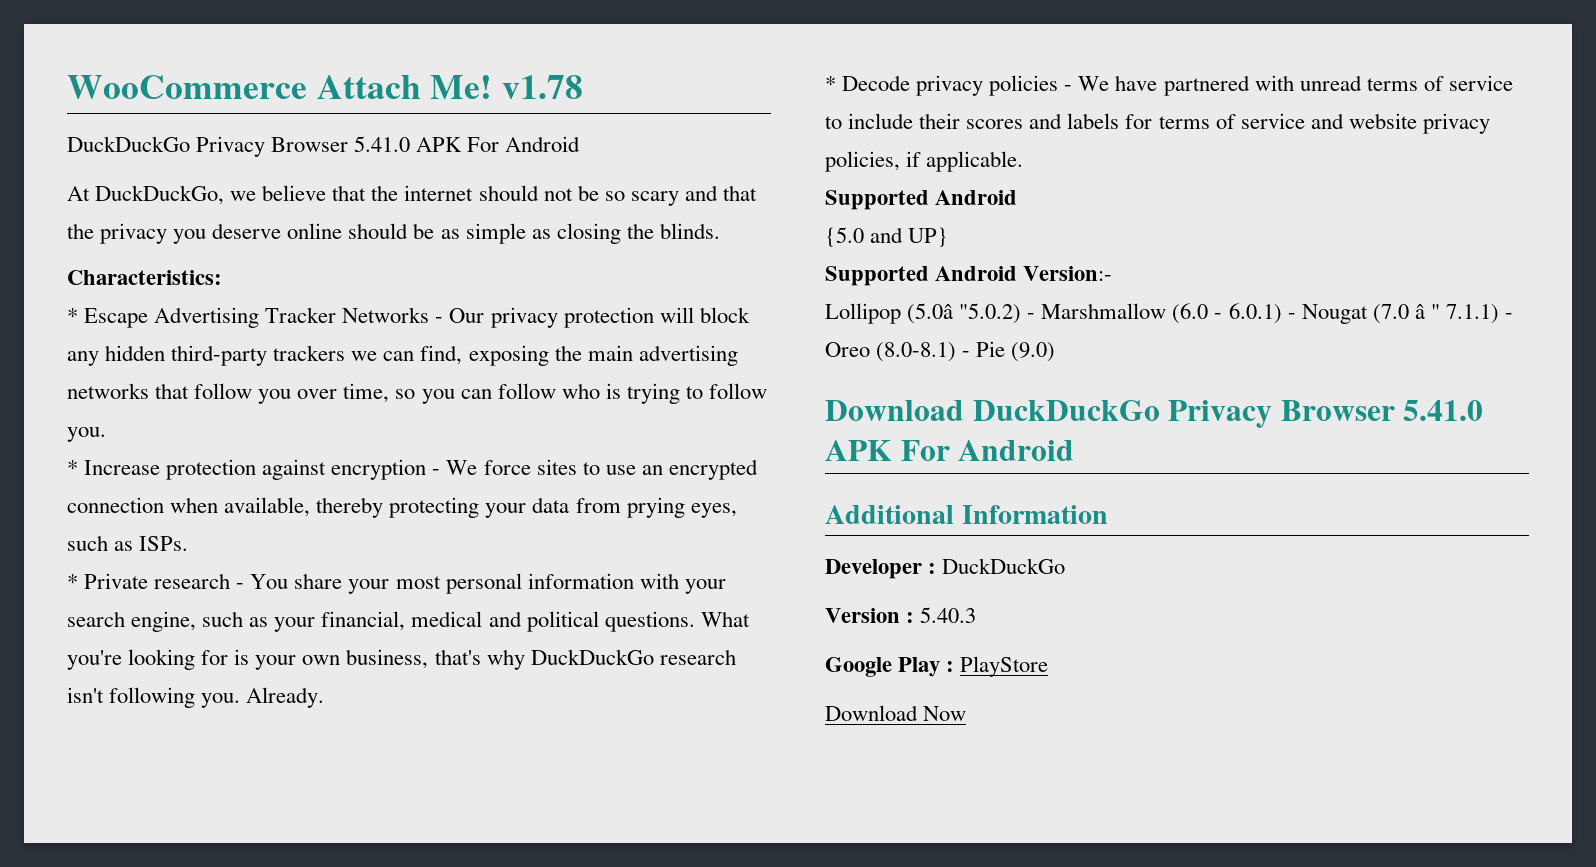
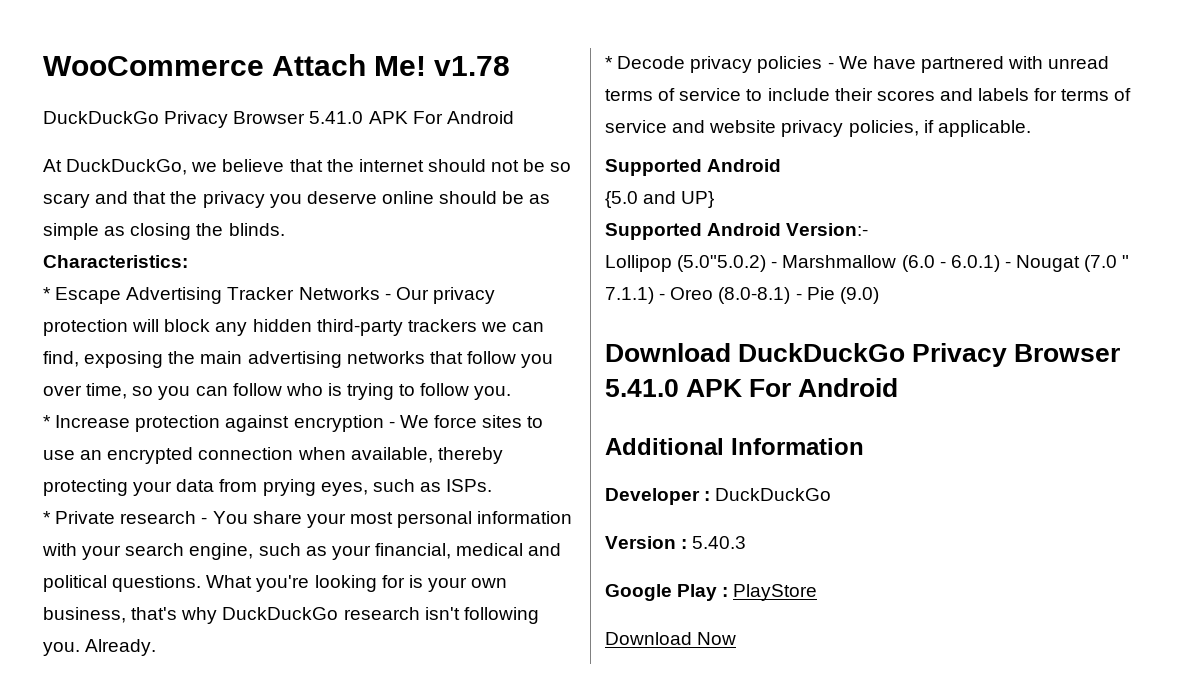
- Lollipop (5.0â "5.0.2) - Marshmallow (6.0 - 6.0.1) - Nougat (7.0 â " 7.1.1) - Oreo (8.0-8.1) - Pie (9.0)
+ Lollipop (5.0"5.0.2) - Marshmallow (6.0 - 6.0.1) - Nougat (7.0 " 7.1.1) - Oreo (8.0-8.1) - Pie (9.0)

